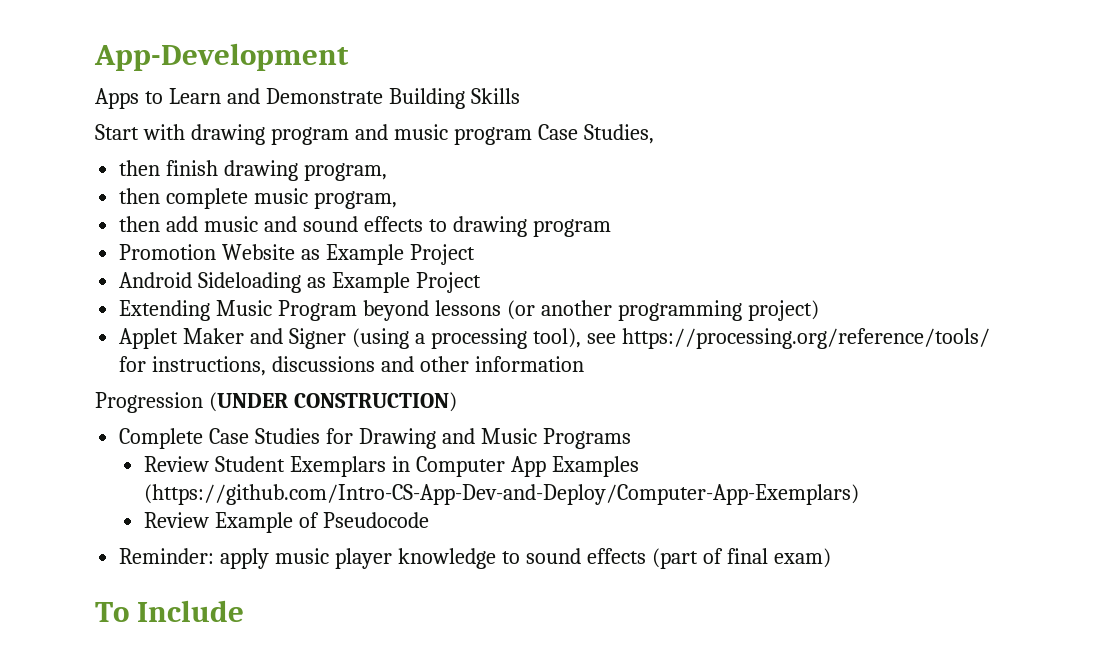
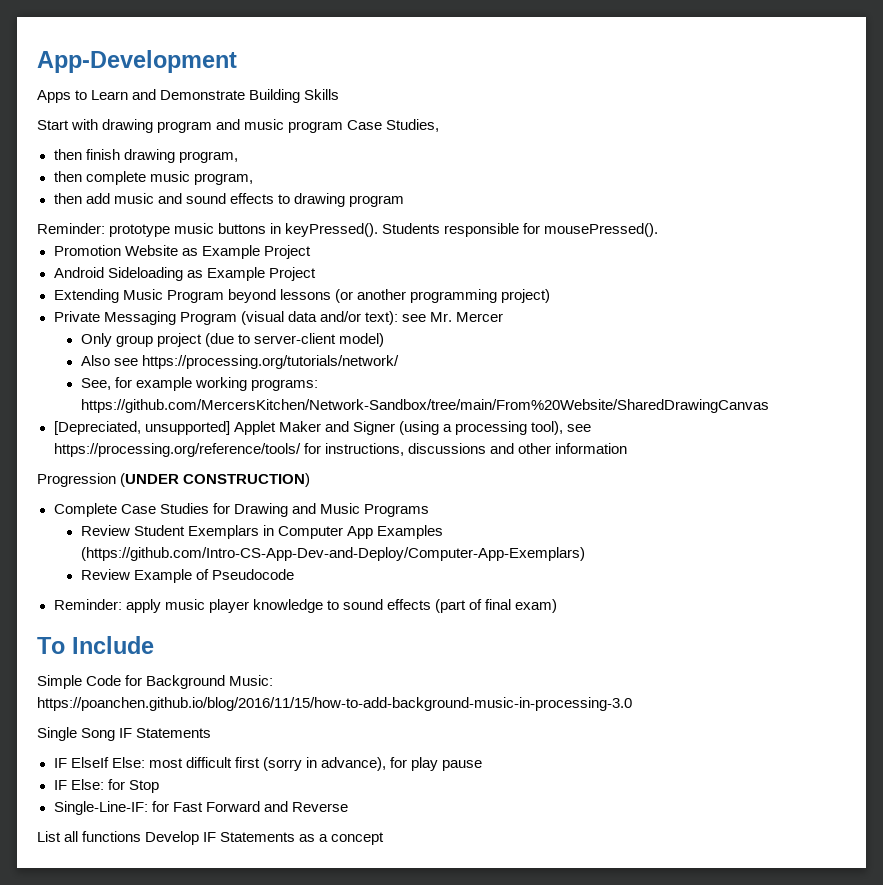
+ Reminder: prototype music buttons in keyPressed(). Students responsible for mousePressed().
- Applet Maker and Signer (using a processing tool), see https://processing.org/reference/tools/ for instructions, discussions and other information
+ Private Messaging Program (visual data and/or text): see Mr. Mercer
+ Only group project (due to server-client model)
+ Also see https://processing.org/tutorials/network/
+ See, for example working programs: https://github.com/MercersKitchen/Network-Sandbox/tree/main/From%20Website/SharedDrawingCanvas
+ [Depreciated, unsupported] Applet Maker and Signer (using a processing tool), see https://processing.org/reference/tools/ for instructions, discussions and other information
+ Simple Code for Background Music: https://poanchen.github.io/blog/2016/11/15/how-to-add-background-music-in-processing-3.0
+ Single Song IF Statements
+ IF ElseIf Else: most difficult first (sorry in advance), for play pause
+ IF Else: for Stop
+ Single-Line-IF: for Fast Forward and Reverse
+ List all functions Develop IF Statements as a concept

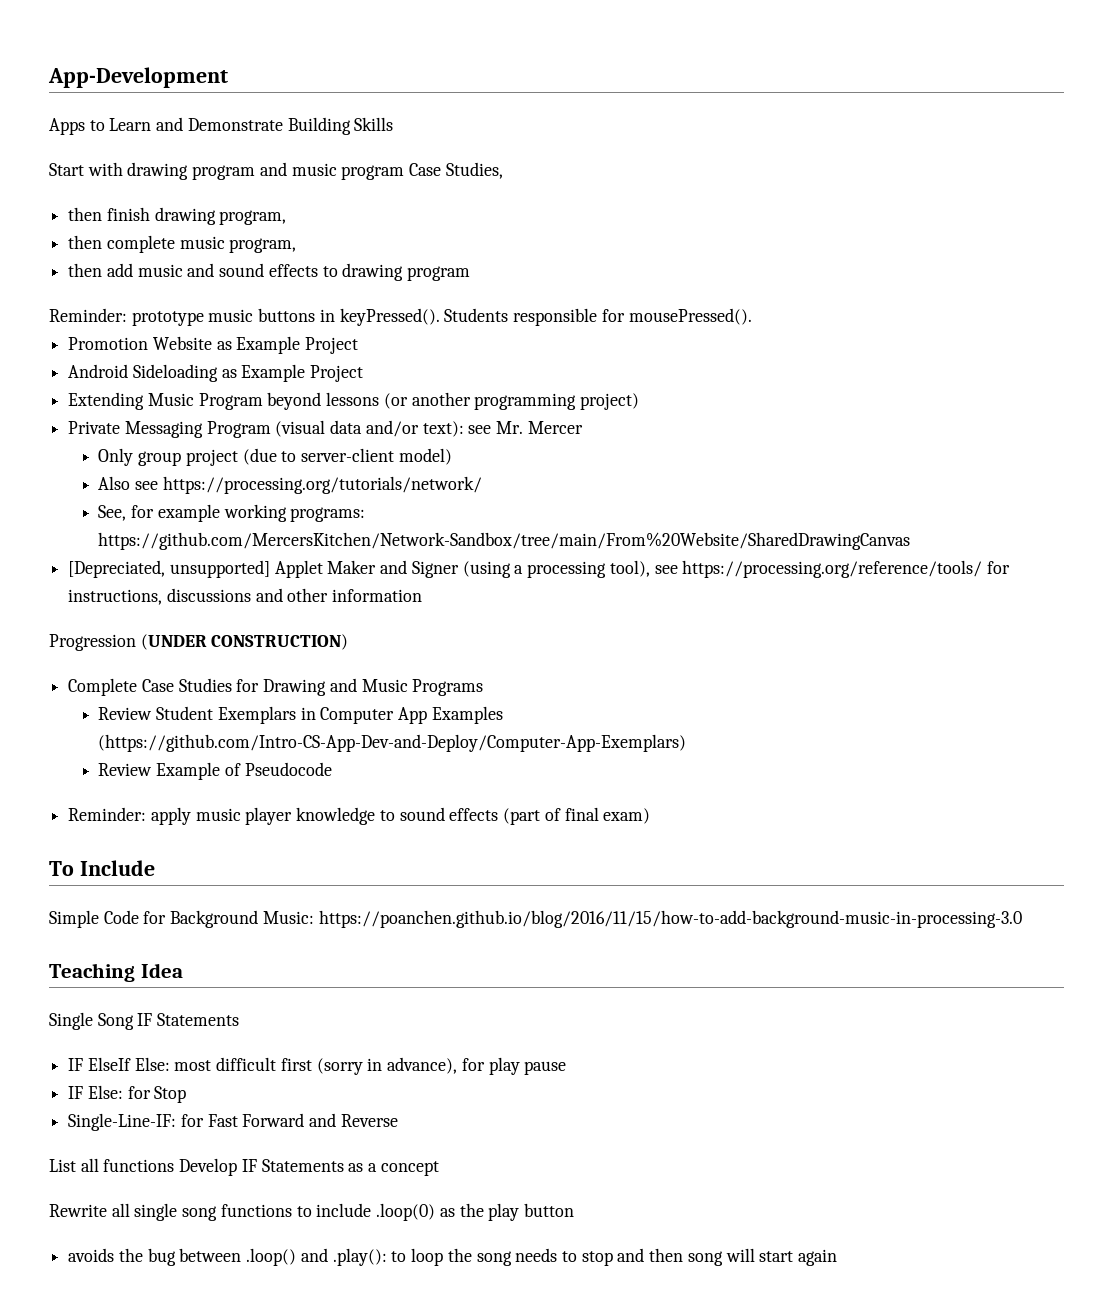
+ Teaching Idea
+ Rewrite all single song functions to include .loop(0) as the play button
+ avoids the bug between .loop() and .play(): to loop the song needs to stop and then song will start again

